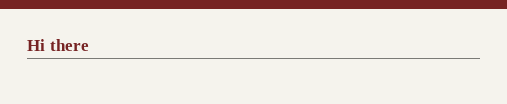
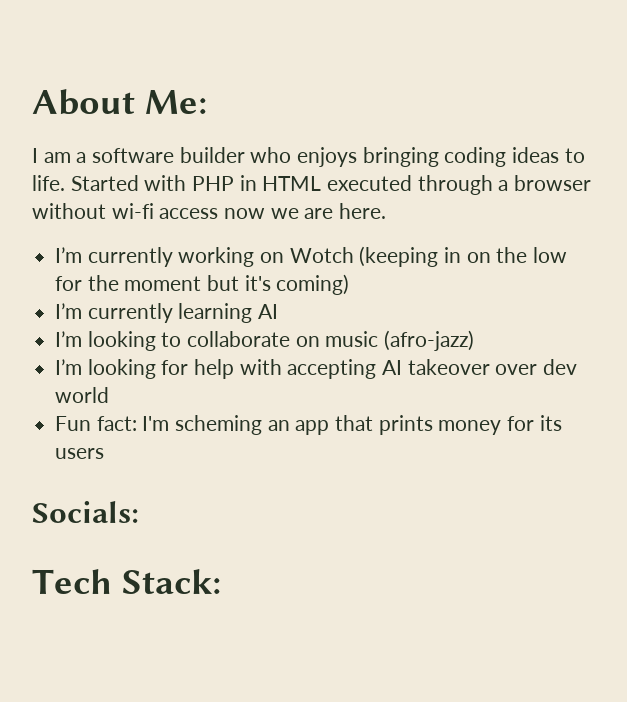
- Hi there
+ About Me:
+ I am a software builder who enjoys bringing coding ideas to life. Started with PHP in HTML executed through a browser without wi-fi access now we are here.
+ I’m currently working on Wotch (keeping in on the low for the moment but it's coming)
+ I’m currently learning AI
+ I’m looking to collaborate on music (afro-jazz)
+ I’m looking for help with accepting AI takeover over dev world
+ Fun fact: I'm scheming an app that prints money for its users
+ Socials:
+ Tech Stack:

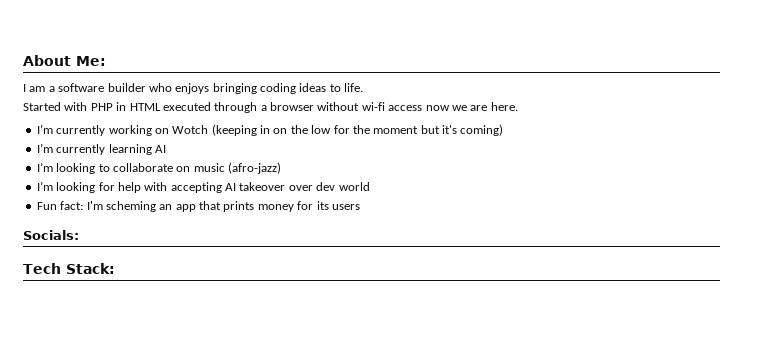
- I am a software builder who enjoys bringing coding ideas to life. Started with PHP in HTML executed through a browser without wi-fi access now we are here.
+ I am a software builder who enjoys bringing coding ideas to life.
+ Started with PHP in HTML executed through a browser without wi-fi access now we are here.

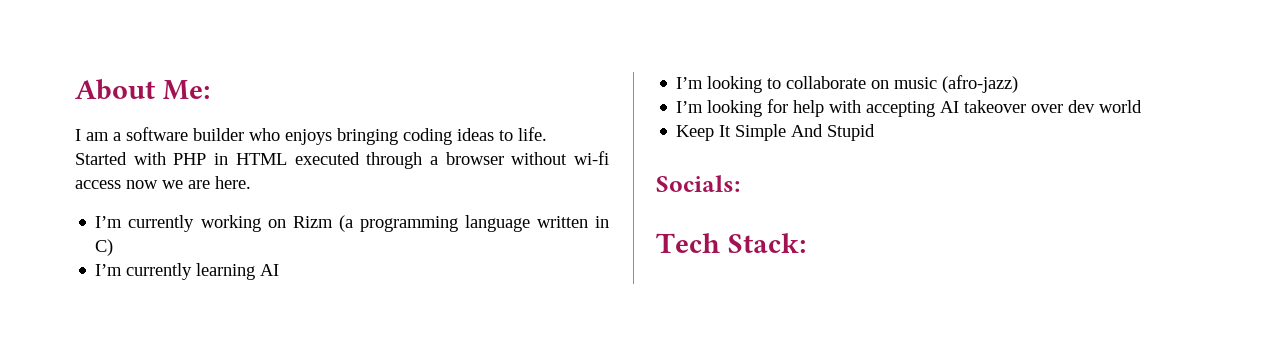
- I’m currently working on Wotch (keeping in on the low for the moment but it's coming)
+ I’m currently working on Rizm (a programming language written in C)
- Fun fact: I'm scheming an app that prints money for its users
+ Keep It Simple And Stupid

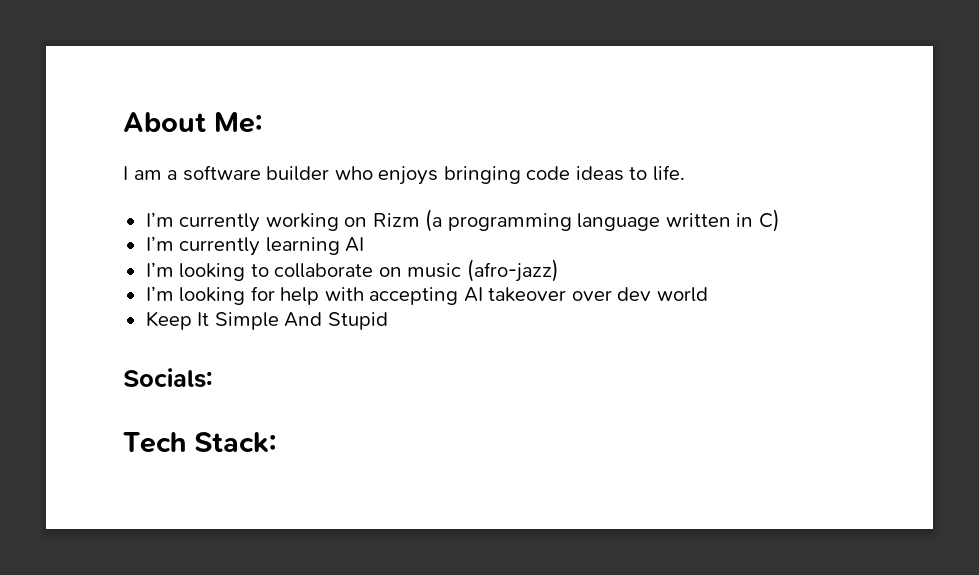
- I am a software builder who enjoys bringing coding ideas to life.
+ I am a software builder who enjoys bringing code ideas to life.
- Started with PHP in HTML executed through a browser without wi-fi access now we are here.

